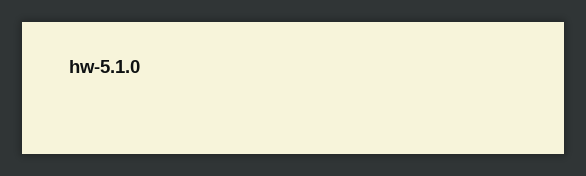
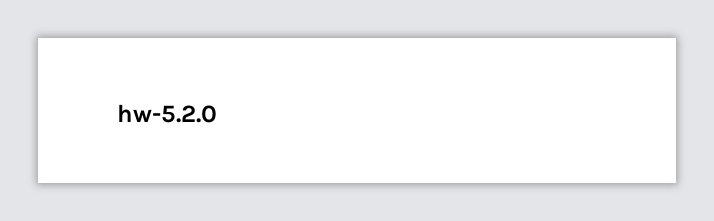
- hw-5.1.0
+ hw-5.2.0

